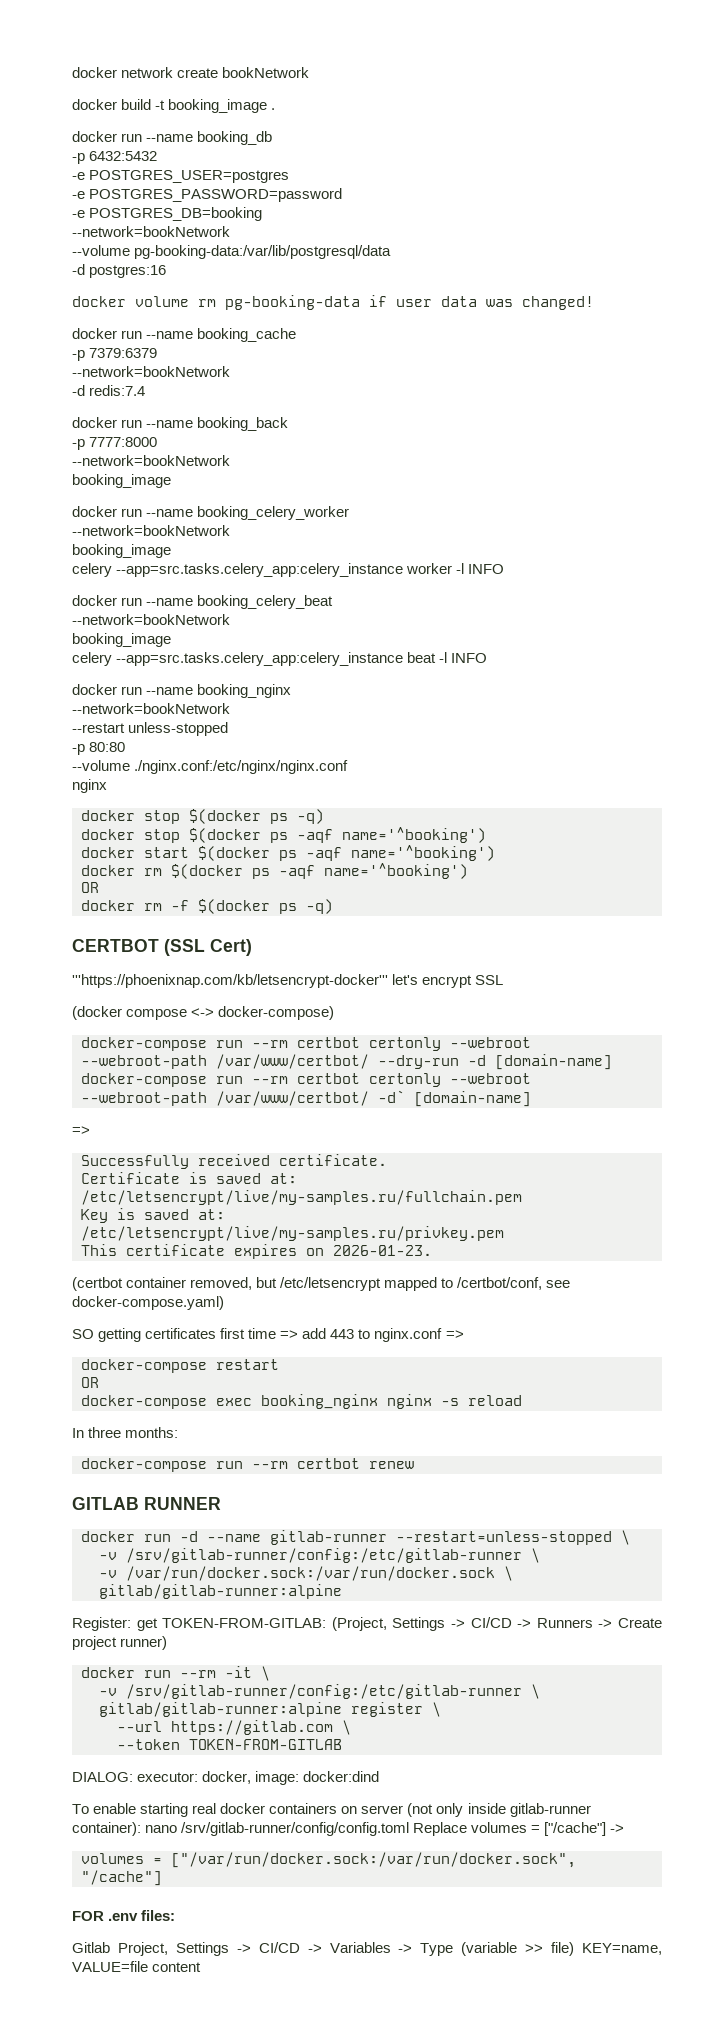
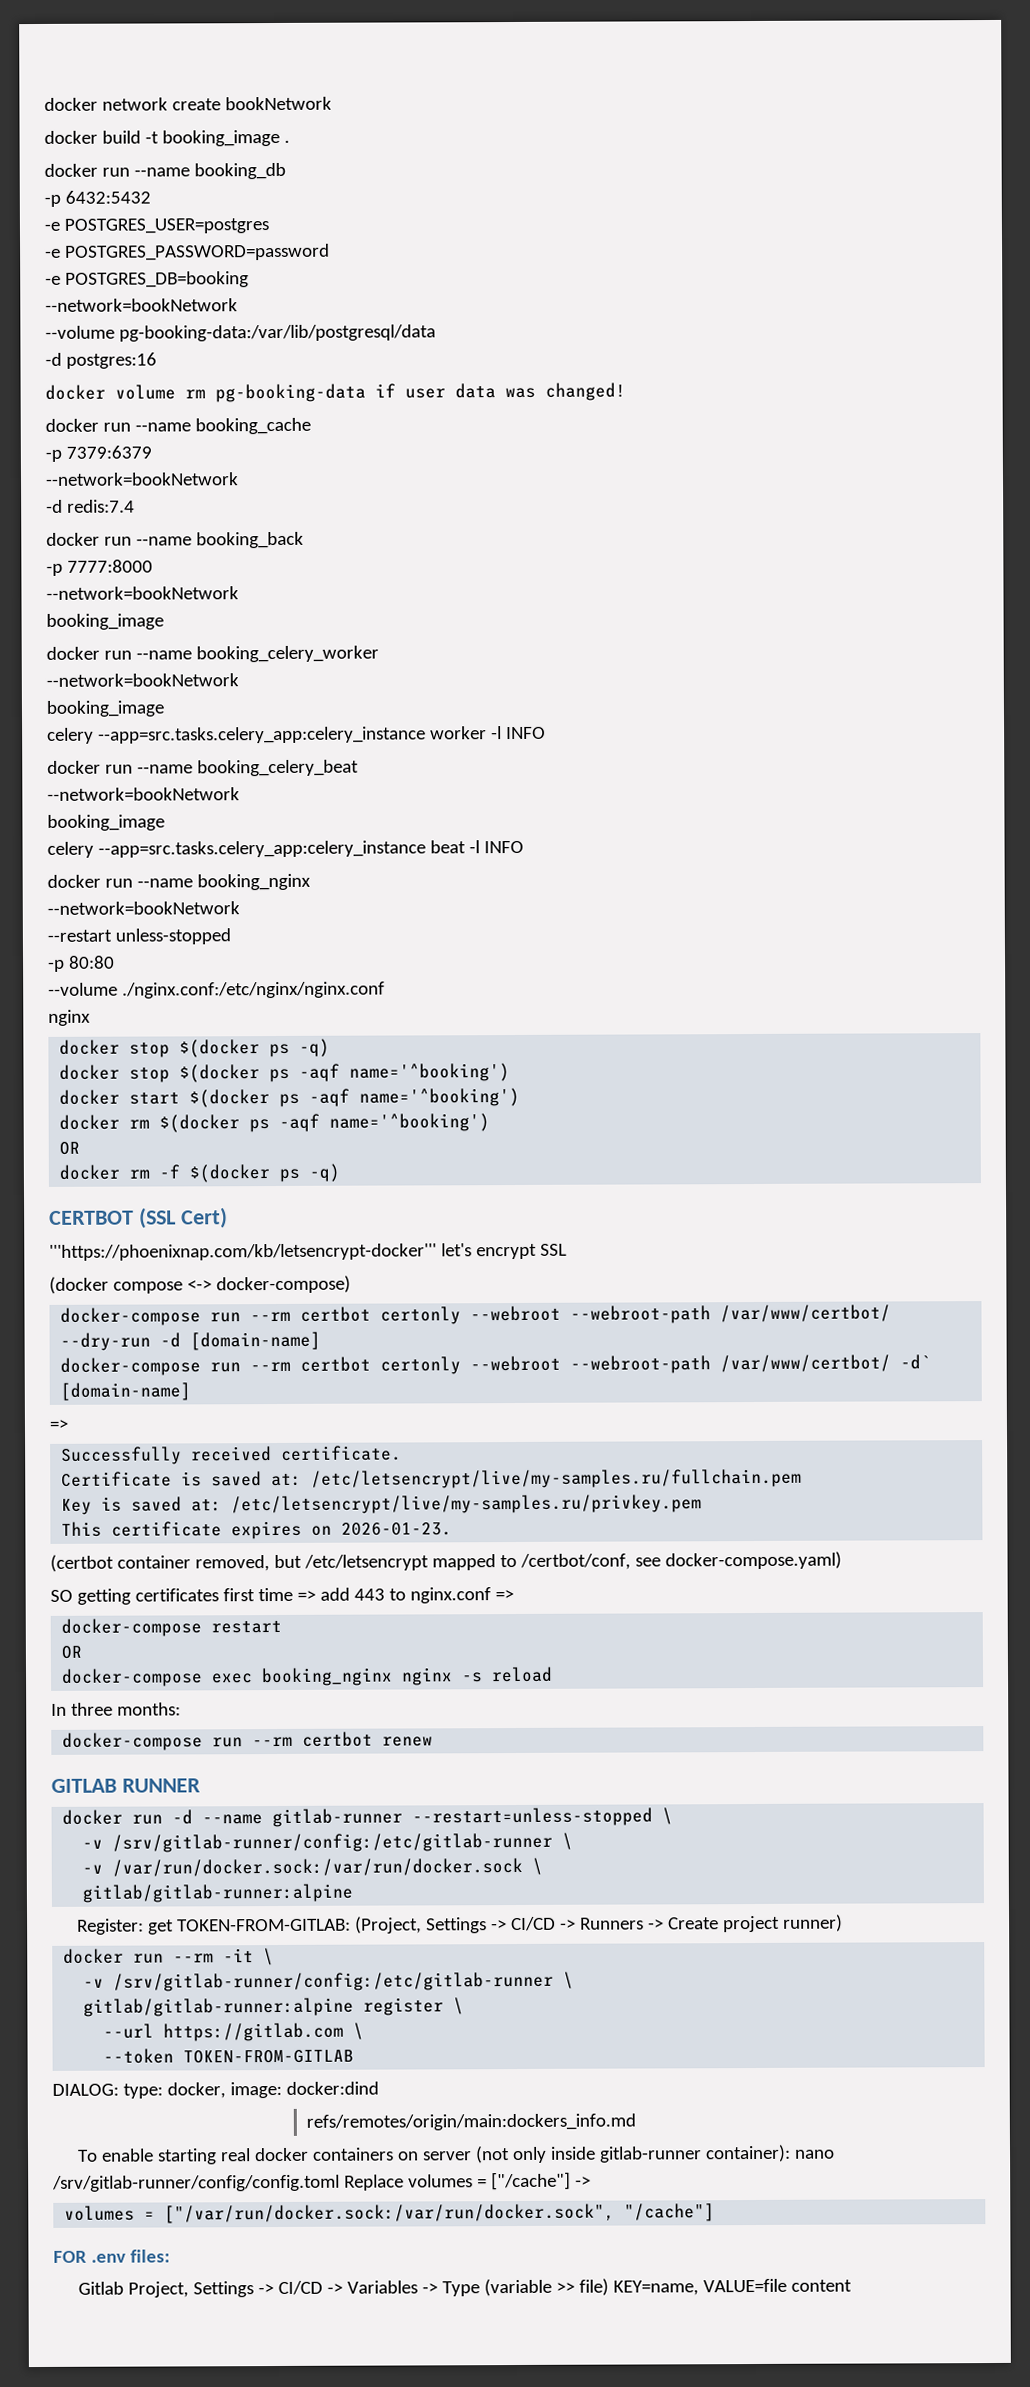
- DIALOG: executor: docker, image: docker:dind
+ DIALOG: type: docker, image: docker:dind
+ refs/remotes/origin/main:dockers_info.md

